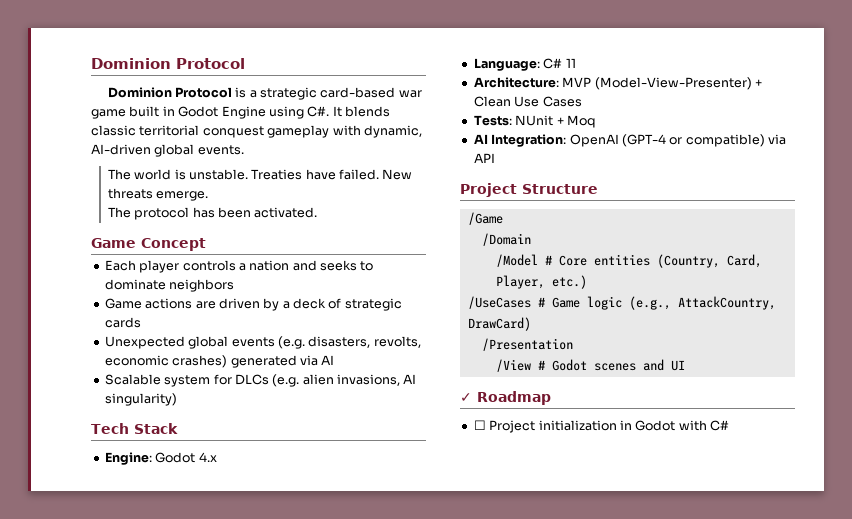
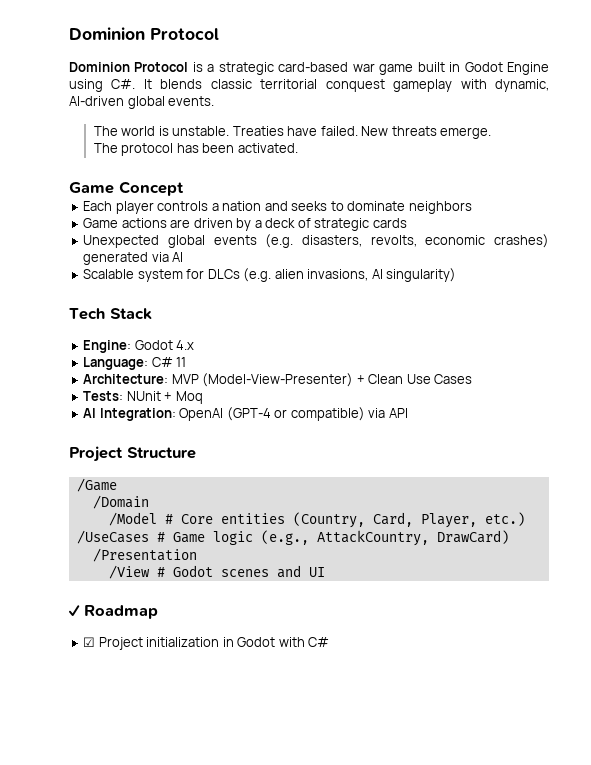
- ☐ Project initialization in Godot with C#
+ ☑ Project initialization in Godot with C#

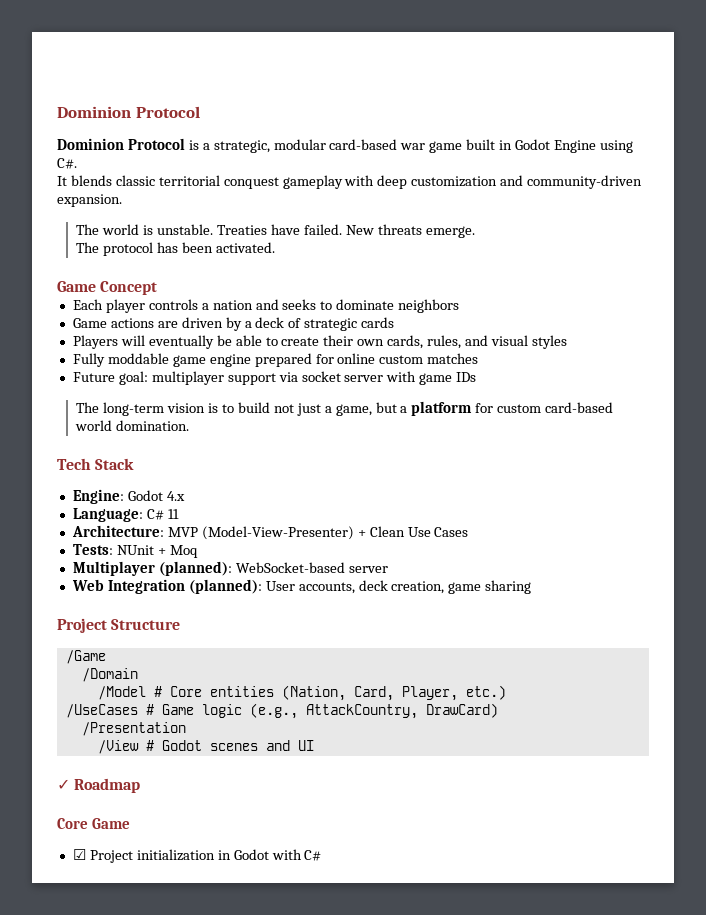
- Dominion Protocol is a strategic card-based war game built in Godot Engine using C#. It blends classic territorial conquest gameplay with dynamic, AI-driven global events.
+ Dominion Protocol is a strategic, modular card-based war game built in Godot Engine using C#.
+ It blends classic territorial conquest gameplay with deep customization and community-driven expansion.
- Unexpected global events (e.g. disasters, revolts, economic crashes) generated via AI
- Scalable system for DLCs (e.g. alien invasions, AI singularity)
+ Players will eventually be able to create their own cards, rules, and visual styles
+ Fully moddable game engine prepared for online custom matches
+ Future goal: multiplayer support via socket server with game IDs
+ The long-term vision is to build not just a game, but a platform for custom card-based world domination.
- AI Integration: OpenAI (GPT-4 or compatible) via API
+ Multiplayer (planned): WebSocket-based server
+ Web Integration (planned): User accounts, deck creation, game sharing
- /Model # Core entities (Country, Card, Player, etc.)
+ /Model # Core entities (Nation, Card, Player, etc.)
+ Core Game

